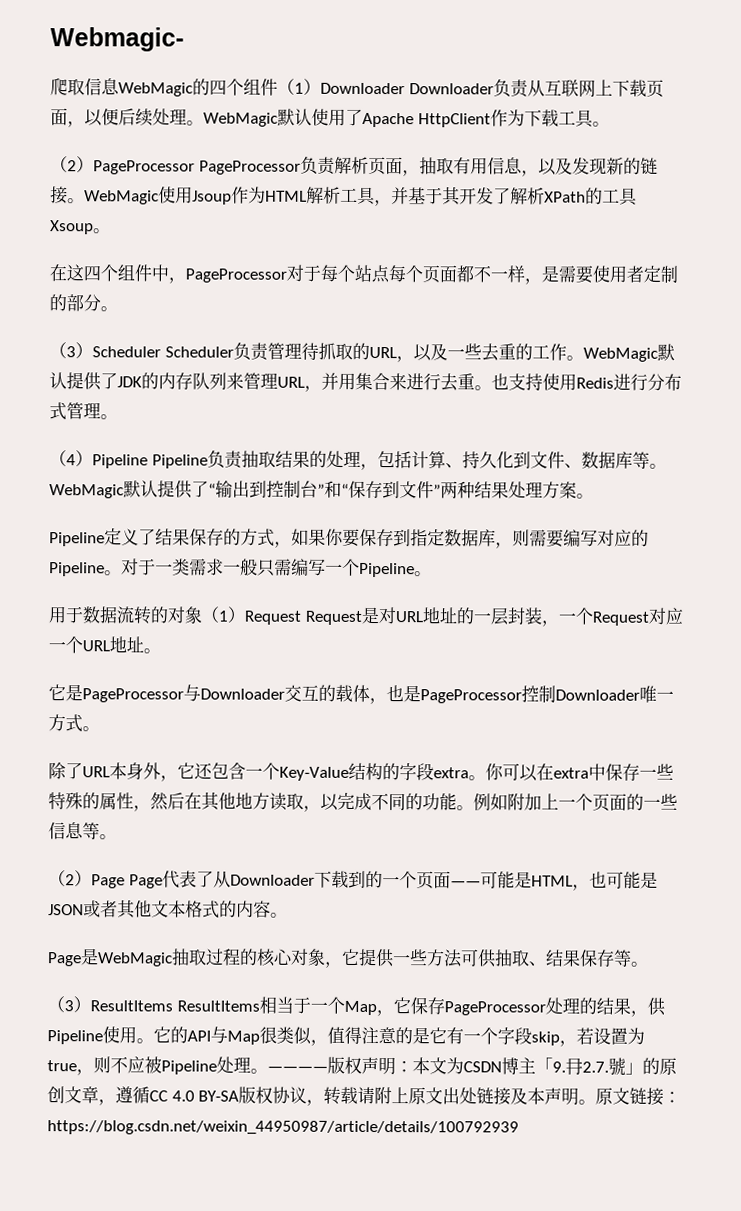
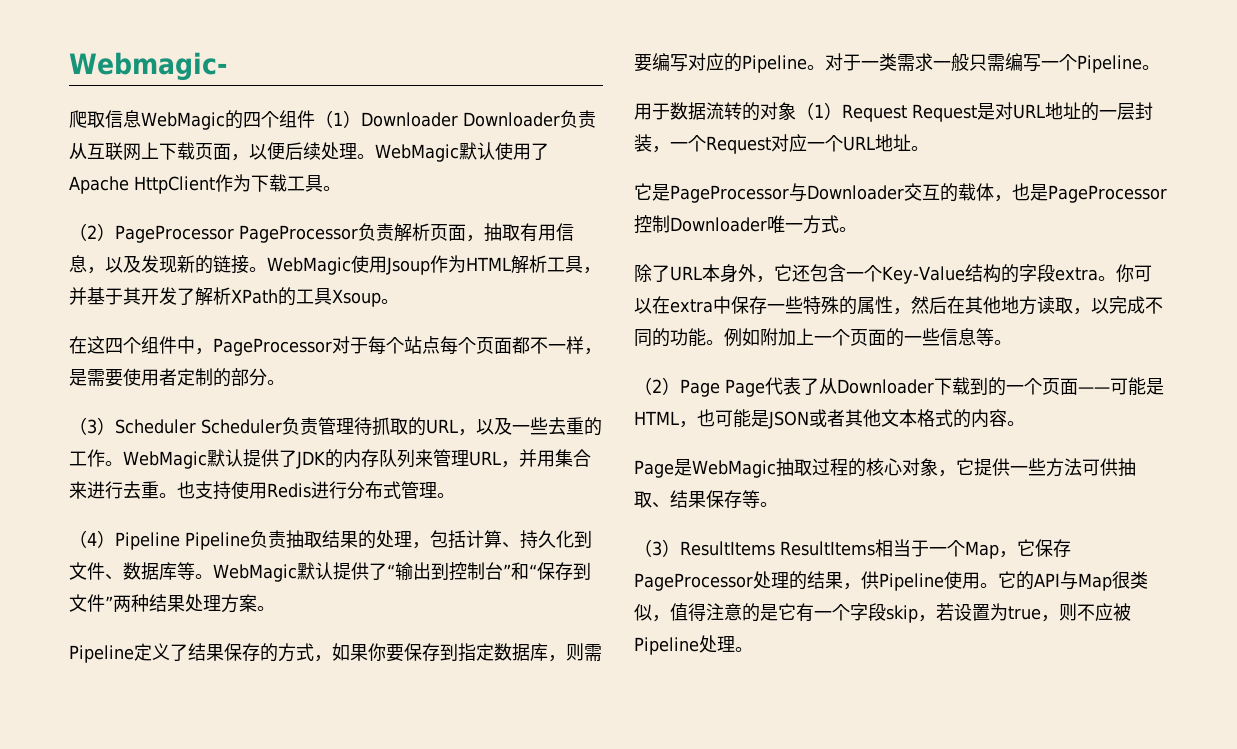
- ————版权声明：本文为CSDN博主「9.冄2.7.號」的原创文章，遵循CC 4.0 BY-SA版权协议，转载请附上原文出处链接及本声明。原文链接：https://blog.csdn.net/weixin_44950987/article/details/100792939

